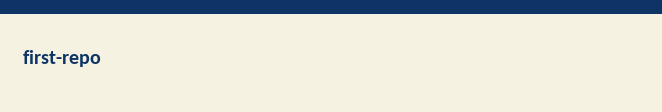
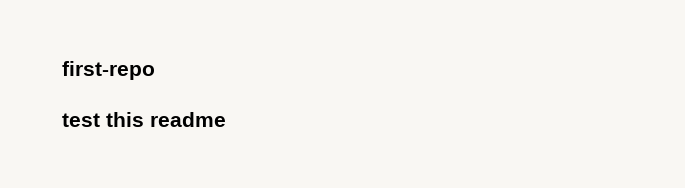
+ test this readme

